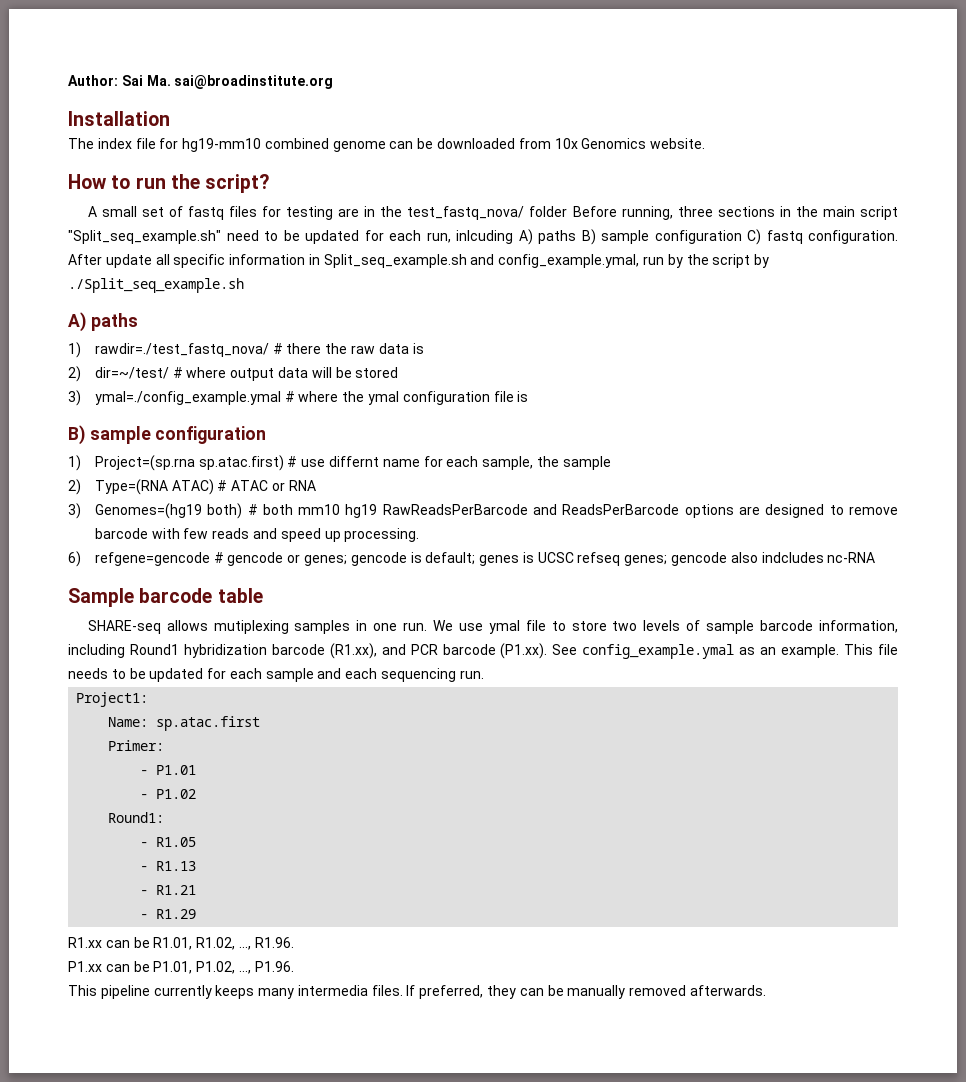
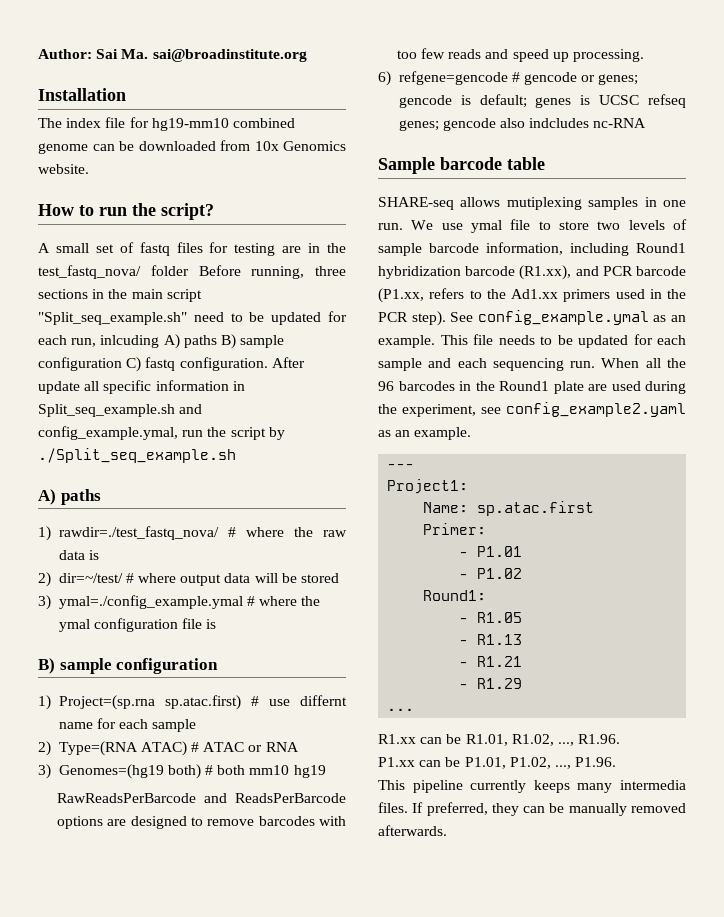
- After update all specific information in Split_seq_example.sh and config_example.ymal, run by the script by ./Split_seq_example.sh
+ After update all specific information in Split_seq_example.sh and config_example.ymal, run the script by ./Split_seq_example.sh
- 1) rawdir=./test_fastq_nova/ # there the raw data is
+ 1) rawdir=./test_fastq_nova/ # where the raw data is
- 1) Project=(sp.rna sp.atac.first) # use differnt name for each sample, the sample
+ 1) Project=(sp.rna sp.atac.first) # use differnt name for each sample
- 3) Genomes=(hg19 both) # both mm10 hg19 RawReadsPerBarcode and ReadsPerBarcode options are designed to remove barcode with few reads and speed up processing.
+ 3) Genomes=(hg19 both) # both mm10 hg19
+ RawReadsPerBarcode and ReadsPerBarcode options are designed to remove barcodes with too few reads and speed up processing.
- We use ymal file to store two levels of sample barcode information, including Round1 hybridization barcode (R1.xx), and PCR barcode (P1.xx). See config_example.ymal as an example.
+ We use ymal file to store two levels of sample barcode information, including Round1 hybridization barcode (R1.xx), and PCR barcode (P1.xx, refers to the Ad1.xx primers used in the PCR step). See config_example.ymal as an example.
+ When all the 96 barcodes in the Round1 plate are used during the experiment, see config_example2.yaml as an example.
+ ---
+ ...

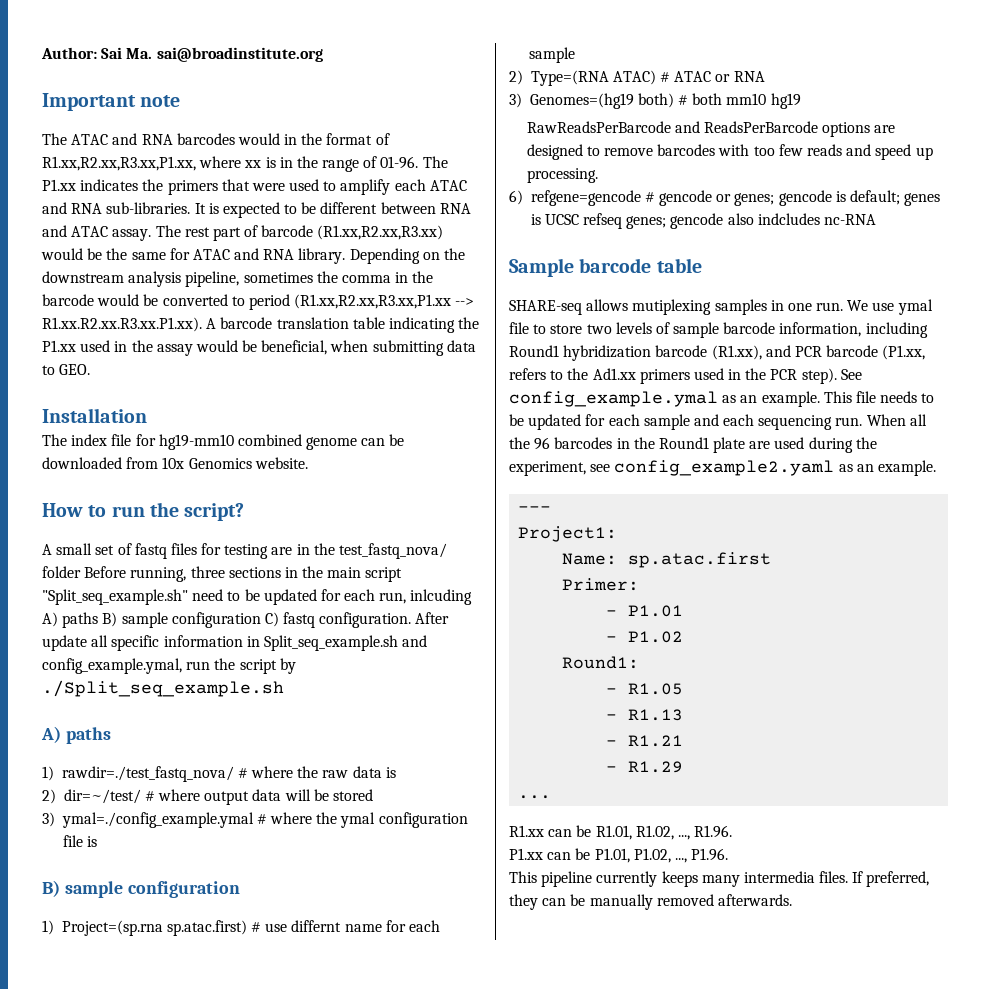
+ Important note
+ The ATAC and RNA barcodes would in the format of R1.xx,R2.xx,R3.xx,P1.xx, where xx is in the range of 01-96. The P1.xx indicates the primers that were used to amplify each ATAC and RNA sub-libraries. It is expected to be different between RNA and ATAC assay. The rest part of barcode (R1.xx,R2.xx,R3.xx) would be the same for ATAC and RNA library. Depending on the downstream analysis pipeline, sometimes the comma in the barcode would be converted to period (R1.xx,R2.xx,R3.xx,P1.xx --> R1.xx.R2.xx.R3.xx.P1.xx). A barcode translation table indicating the P1.xx used in the assay would be beneficial, when submitting data to GEO.

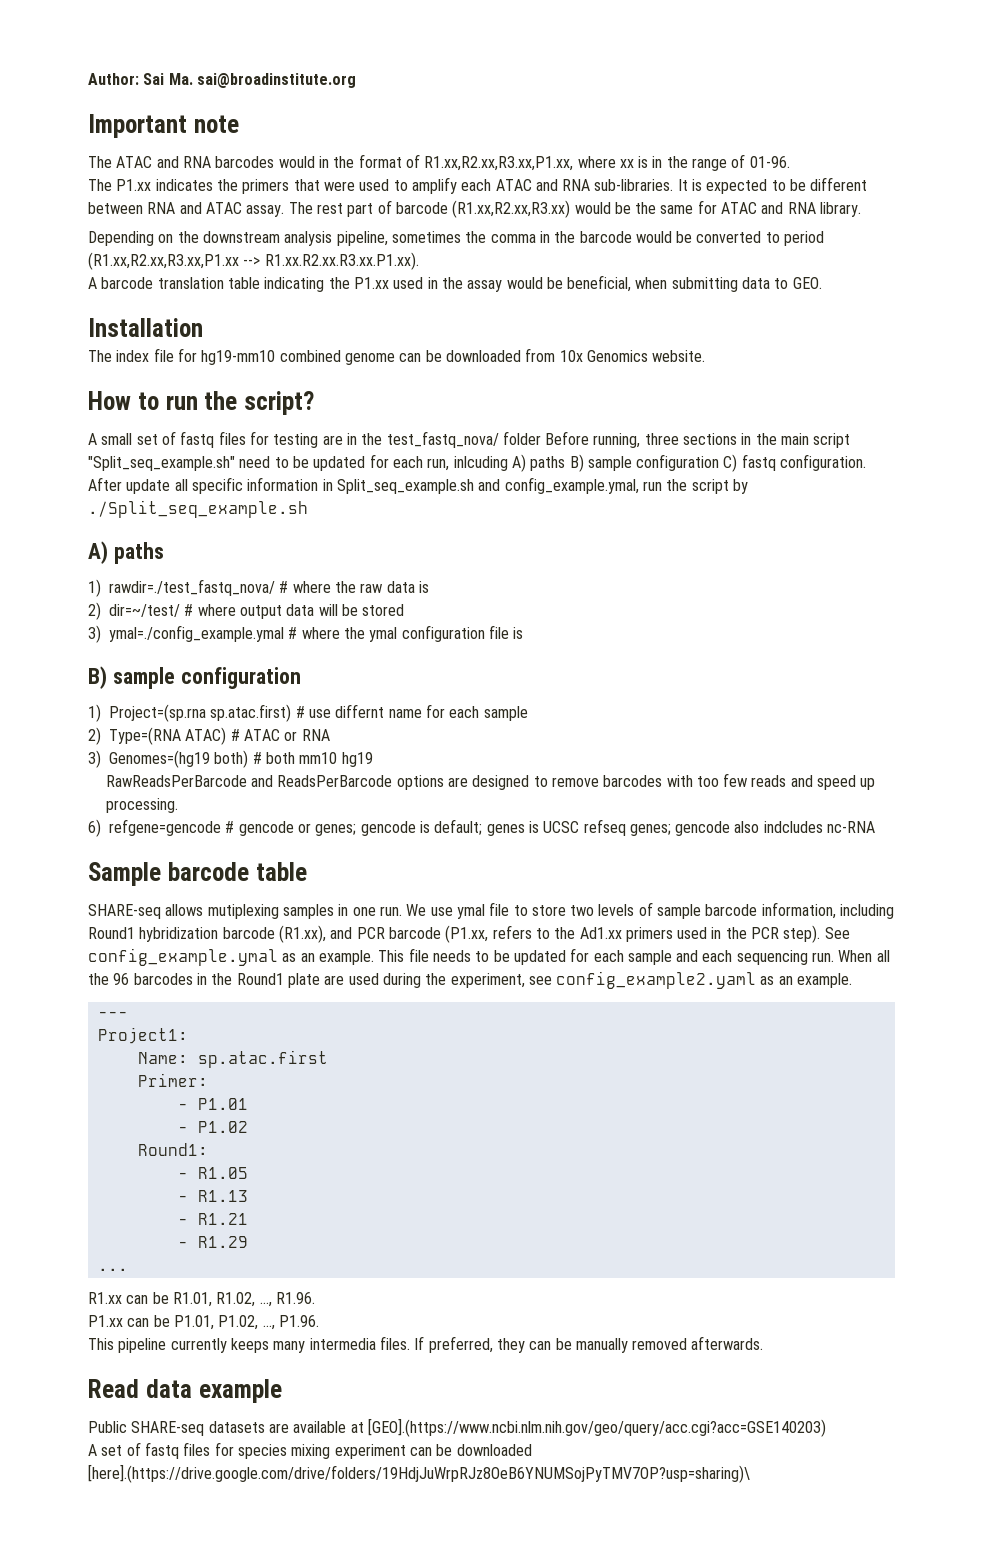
- The ATAC and RNA barcodes would in the format of R1.xx,R2.xx,R3.xx,P1.xx, where xx is in the range of 01-96. The P1.xx indicates the primers that were used to amplify each ATAC and RNA sub-libraries.
+ The ATAC and RNA barcodes would in the format of R1.xx,R2.xx,R3.xx,P1.xx, where xx is in the range of 01-96.
+ The P1.xx indicates the primers that were used to amplify each ATAC and RNA sub-libraries.
- The rest part of barcode (R1.xx,R2.xx,R3.xx) would be the same for ATAC and RNA library. Depending on the downstream analysis pipeline, sometimes the comma in the barcode would be converted to period (R1.xx,R2.xx,R3.xx,P1.xx --> R1.xx.R2.xx.R3.xx.P1.xx). A barcode translation table indicating the P1.xx used in the assay would be beneficial, when submitting data to GEO.
+ The rest part of barcode (R1.xx,R2.xx,R3.xx) would be the same for ATAC and RNA library.
+ Depending on the downstream analysis pipeline, sometimes the comma in the barcode would be converted to period (R1.xx,R2.xx,R3.xx,P1.xx --> R1.xx.R2.xx.R3.xx.P1.xx).
+ A barcode translation table indicating the P1.xx used in the assay would be beneficial, when submitting data to GEO.
+ Read data example
+ Public SHARE-seq datasets are available at [GEO].(https://www.ncbi.nlm.nih.gov/geo/query/acc.cgi?acc=GSE140203)
+ A set of fastq files for species mixing experiment can be downloaded [here].(https://drive.google.com/drive/folders/19HdjJuWrpRJz8OeB6YNUMSojPyTMV7OP?usp=sharing)\

